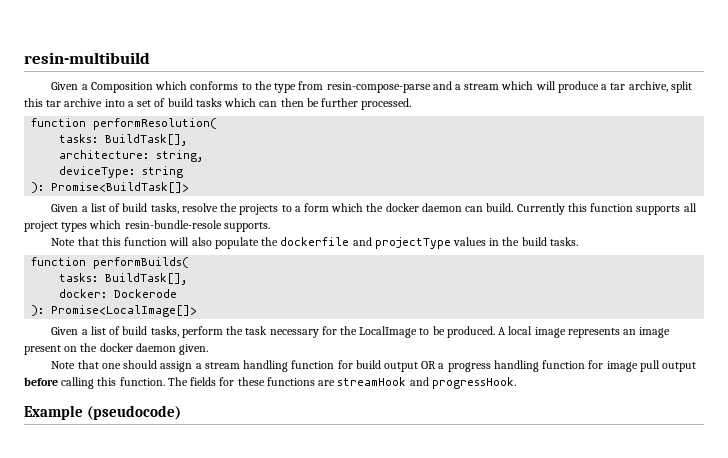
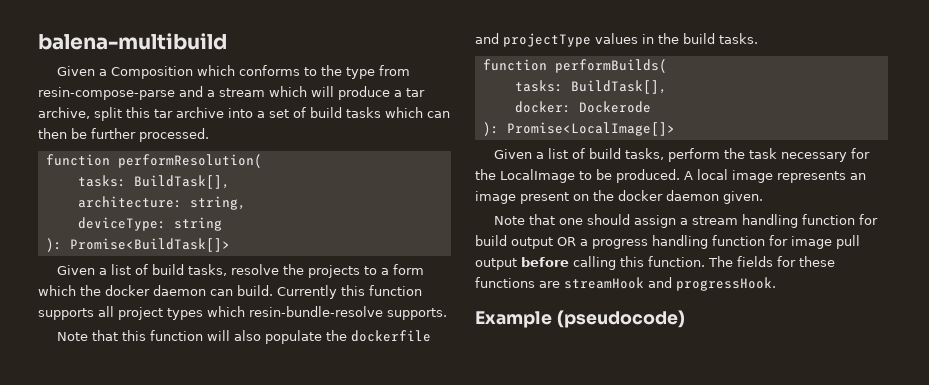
- resin-multibuild
+ balena-multibuild
- Currently this function supports all project types which resin-bundle-resole supports.
+ Currently this function supports all project types which resin-bundle-resolve supports.

